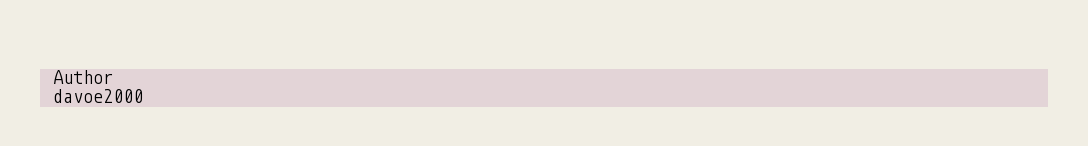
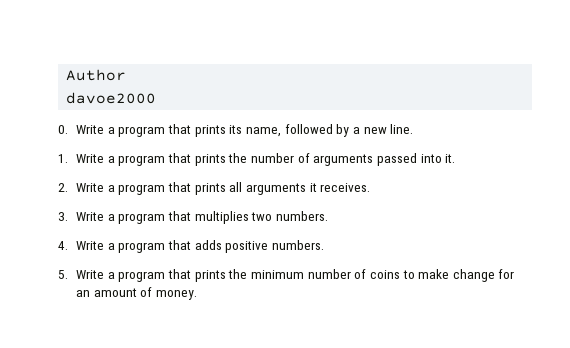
+ 0. Write a program that prints its name, followed by a new line.
+ 1. Write a program that prints the number of arguments passed into it.
+ 2. Write a program that prints all arguments it receives.
+ 3. Write a program that multiplies two numbers.
+ 4. Write a program that adds positive numbers.
+ 5. Write a program that prints the minimum number of coins to make change for an amount of money.

